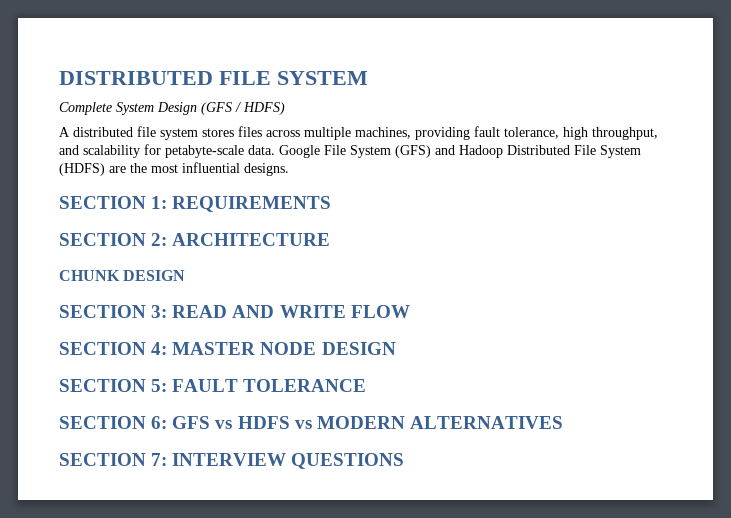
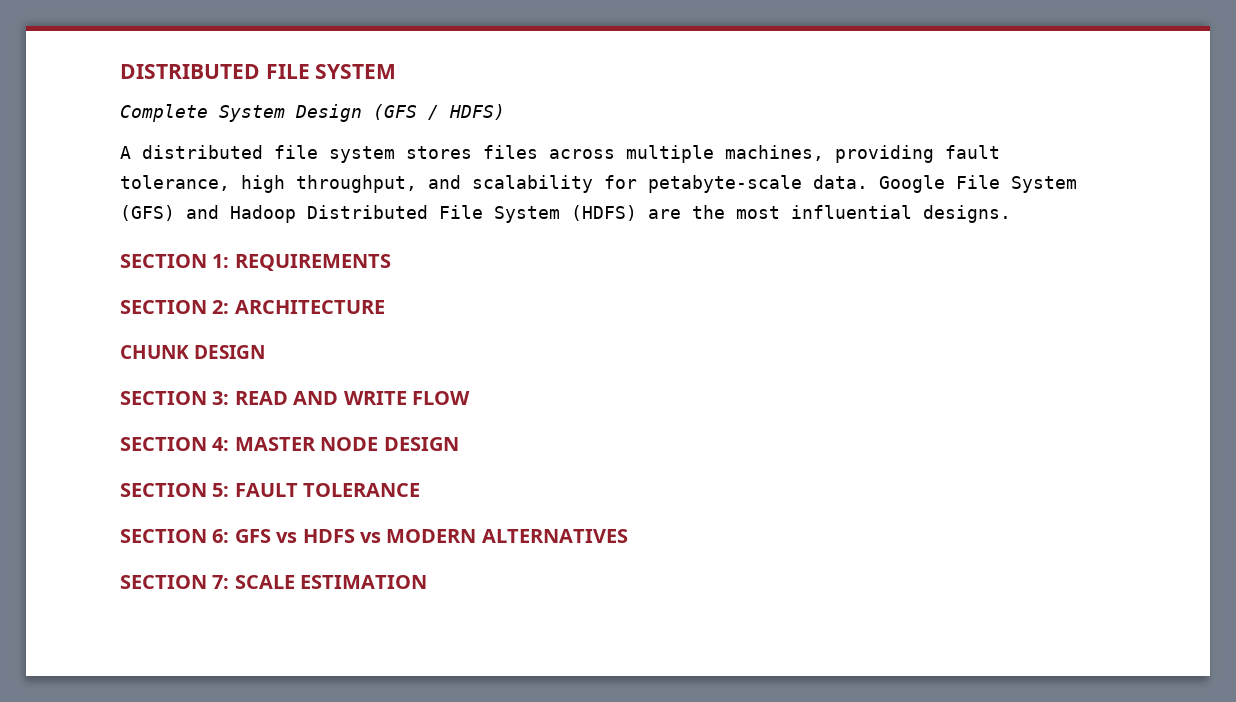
- SECTION 7: INTERVIEW QUESTIONS
+ SECTION 7: SCALE ESTIMATION

